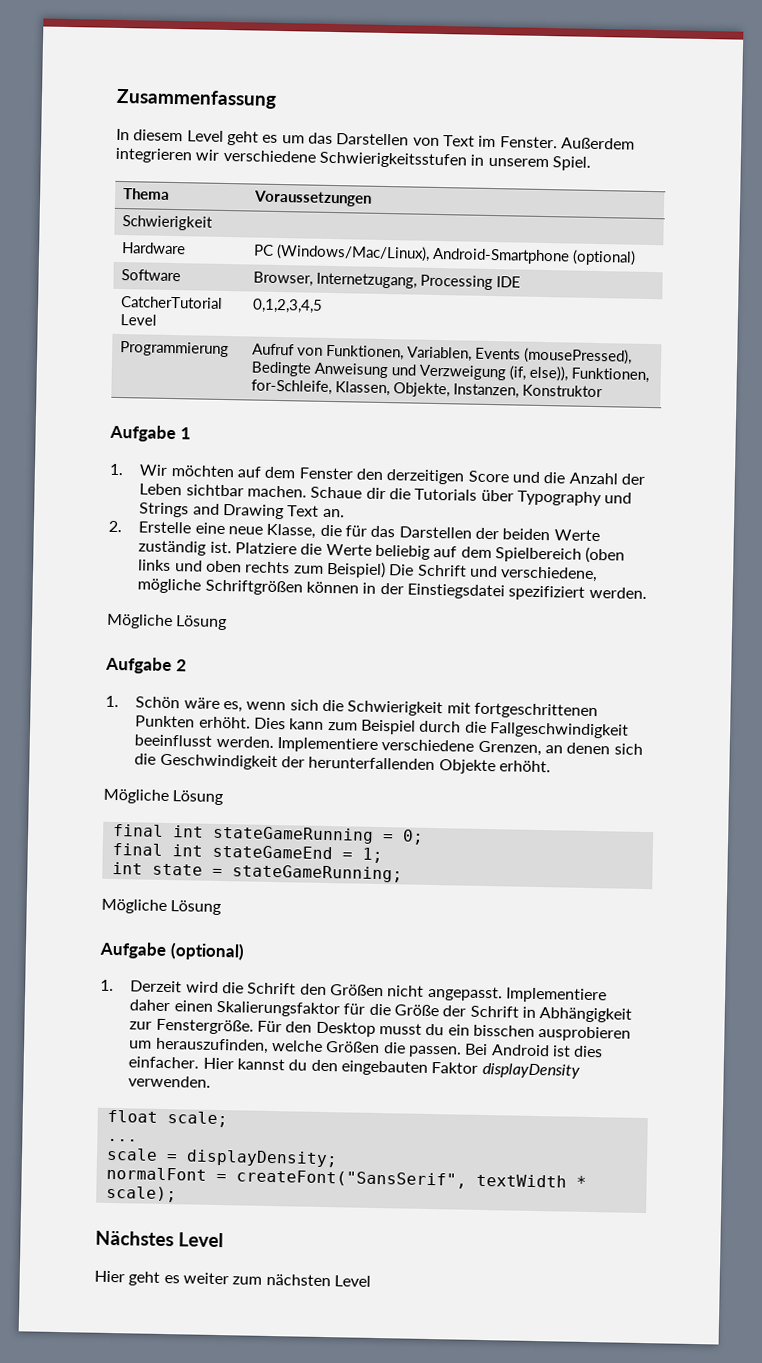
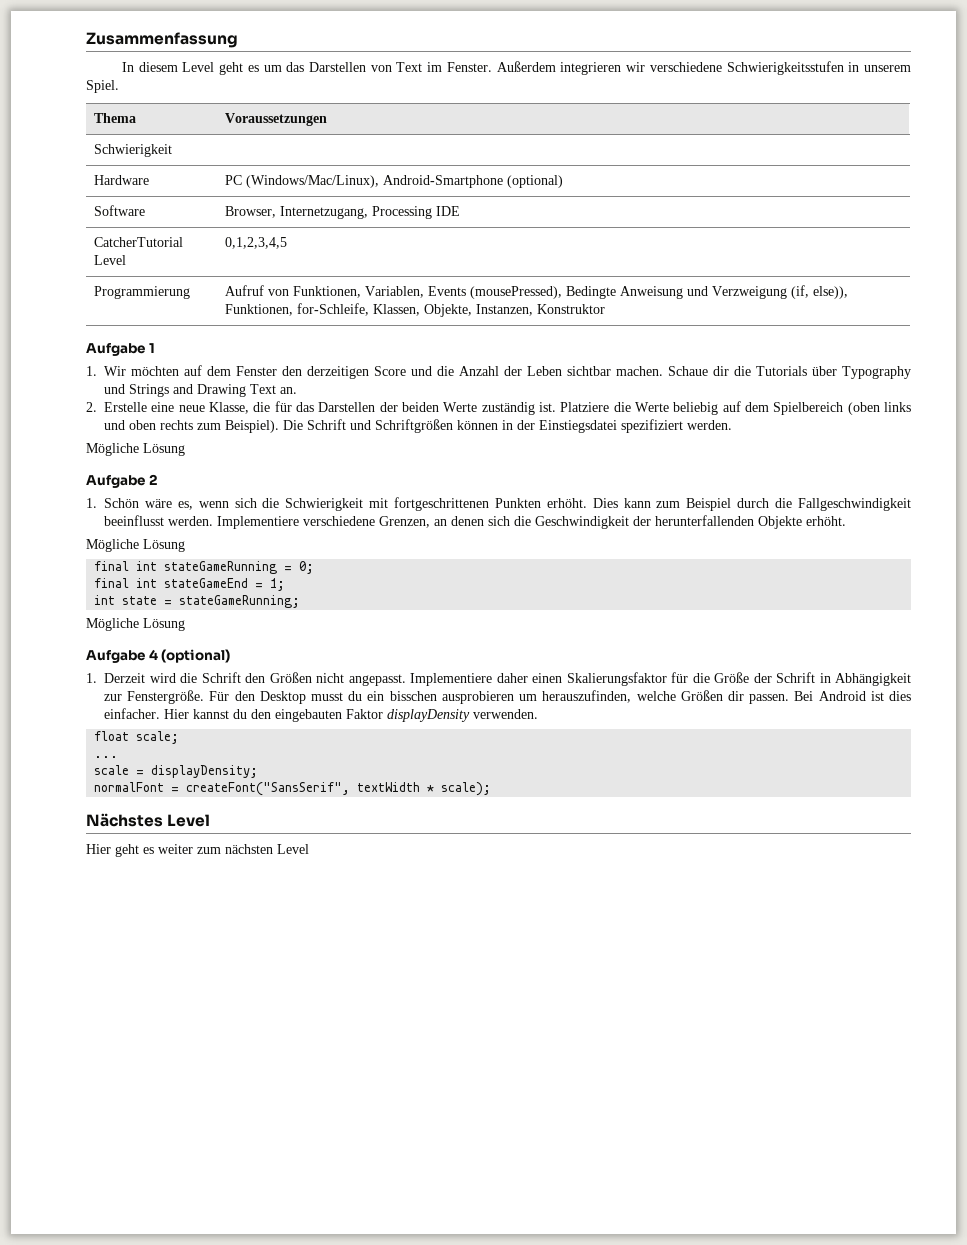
- Platziere die Werte beliebig auf dem Spielbereich (oben links und oben rechts zum Beispiel) Die Schrift und verschiedene, mögliche Schriftgrößen können in der Einstiegsdatei spezifiziert werden.
+ Platziere die Werte beliebig auf dem Spielbereich (oben links und oben rechts zum Beispiel). Die Schrift und Schriftgrößen können in der Einstiegsdatei spezifiziert werden.
- Aufgabe (optional)
+ Aufgabe 4 (optional)
- Für den Desktop musst du ein bisschen ausprobieren um herauszufinden, welche Größen die passen.
+ Für den Desktop musst du ein bisschen ausprobieren um herauszufinden, welche Größen dir passen.

